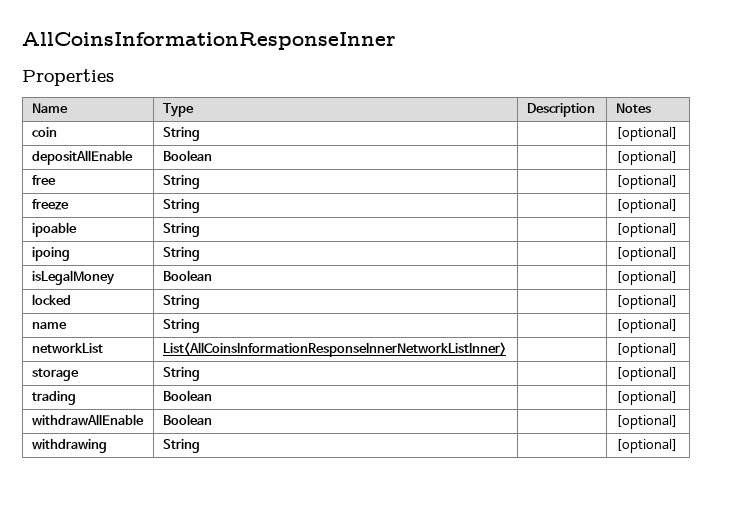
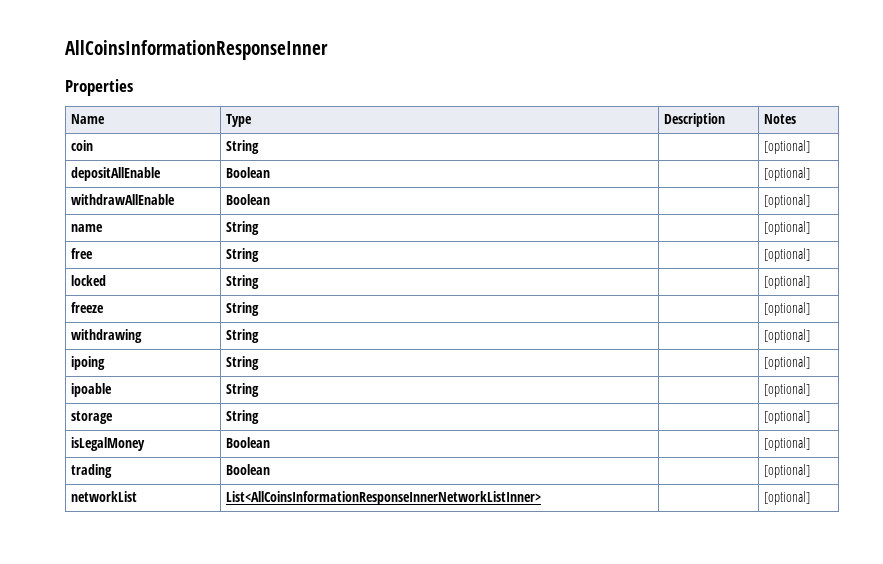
+ withdrawAllEnable | Boolean | | [optional]
+ name | String | | [optional]
+ locked | String | | [optional]
- ipoable | String | | [optional]
+ withdrawing | String | | [optional]
- isLegalMoney | Boolean | | [optional]
- locked | String | | [optional]
- name | String | | [optional]
- networkList | List<AllCoinsInformationResponseInnerNetworkListInner> | | [optional]
+ ipoable | String | | [optional]
+ isLegalMoney | Boolean | | [optional]
- withdrawAllEnable | Boolean | | [optional]
- withdrawing | String | | [optional]
+ networkList | List<AllCoinsInformationResponseInnerNetworkListInner> | | [optional]

